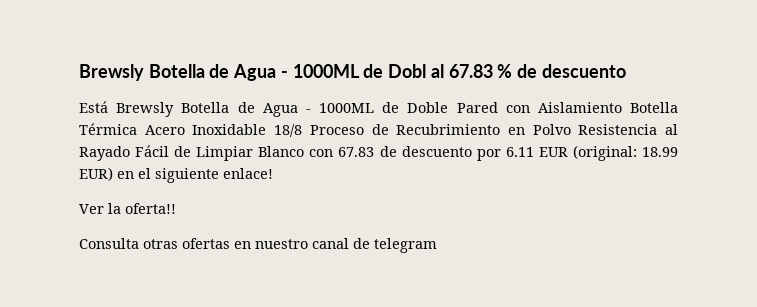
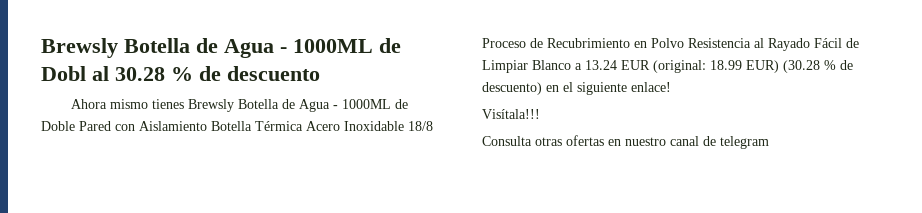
- Brewsly Botella de Agua - 1000ML de Dobl al 67.83 % de descuento
+ Brewsly Botella de Agua - 1000ML de Dobl al 30.28 % de descuento
- Está Brewsly Botella de Agua - 1000ML de Doble Pared con Aislamiento Botella Térmica Acero Inoxidable 18/8 Proceso de Recubrimiento en Polvo Resistencia al Rayado Fácil de Limpiar Blanco con 67.83 de descuento por 6.11 EUR (original: 18.99 EUR) en el siguiente enlace!
+ Ahora mismo tienes Brewsly Botella de Agua - 1000ML de Doble Pared con Aislamiento Botella Térmica Acero Inoxidable 18/8 Proceso de Recubrimiento en Polvo Resistencia al Rayado Fácil de Limpiar Blanco a 13.24 EUR (original: 18.99 EUR) (30.28 % de descuento) en el siguiente enlace!
- Ver la oferta!!
+ Visítala!!!

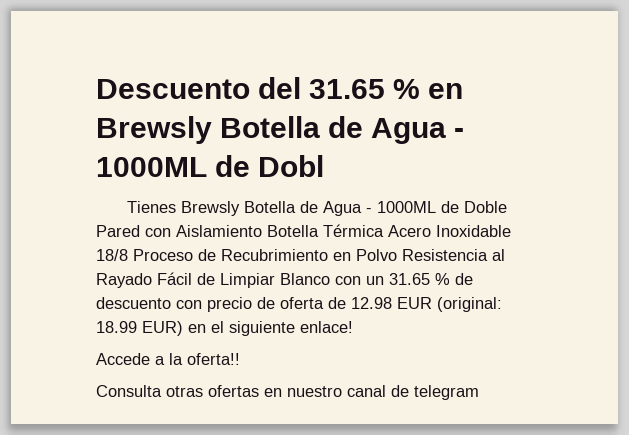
- Brewsly Botella de Agua - 1000ML de Dobl al 30.28 % de descuento
- Ahora mismo tienes Brewsly Botella de Agua - 1000ML de Doble Pared con Aislamiento Botella Térmica Acero Inoxidable 18/8 Proceso de Recubrimiento en Polvo Resistencia al Rayado Fácil de Limpiar Blanco a 13.24 EUR (original: 18.99 EUR) (30.28 % de descuento) en el siguiente enlace!
+ Descuento del 31.65 % en Brewsly Botella de Agua - 1000ML de Dobl
+ Tienes Brewsly Botella de Agua - 1000ML de Doble Pared con Aislamiento Botella Térmica Acero Inoxidable 18/8 Proceso de Recubrimiento en Polvo Resistencia al Rayado Fácil de Limpiar Blanco con un 31.65 % de descuento con precio de oferta de 12.98 EUR (original: 18.99 EUR) en el siguiente enlace!
- Visítala!!!
+ Accede a la oferta!!

